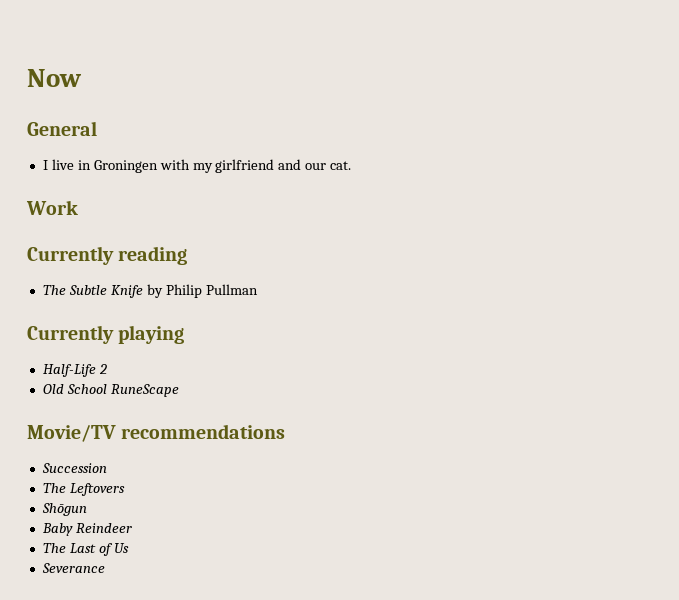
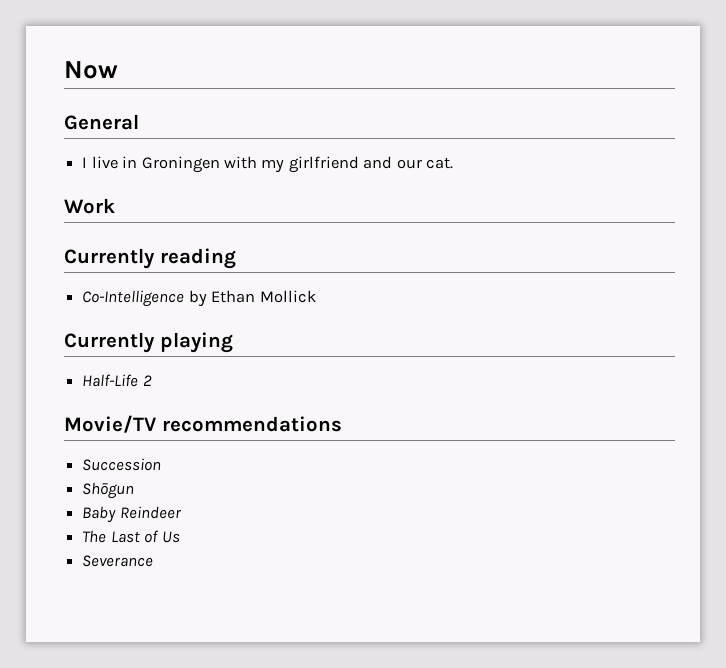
- The Subtle Knife by Philip Pullman
+ Co-Intelligence by Ethan Mollick
- Old School RuneScape
- The Leftovers

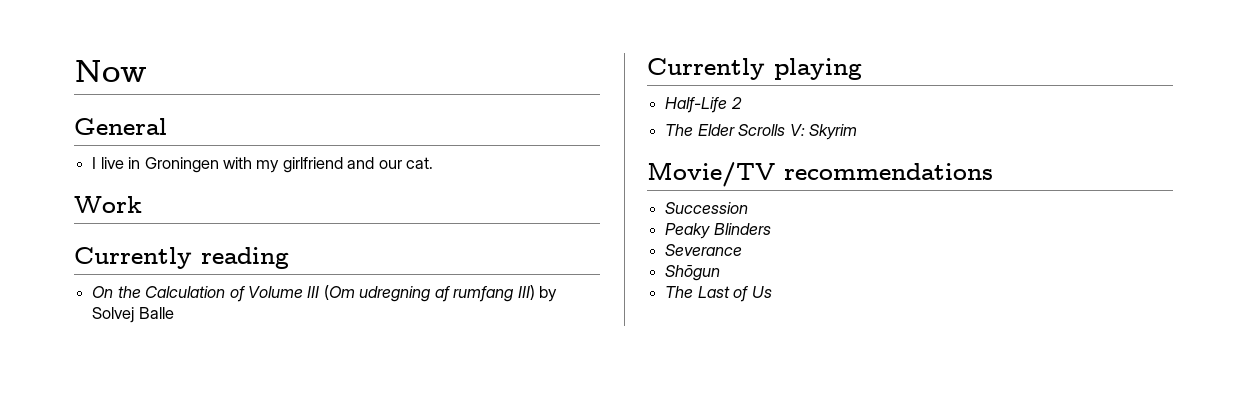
- Co-Intelligence by Ethan Mollick
+ On the Calculation of Volume III (Om udregning af rumfang III) by Solvej Balle
+ The Elder Scrolls V: Skyrim
+ Peaky Blinders
+ Severance
- Baby Reindeer
- Severance

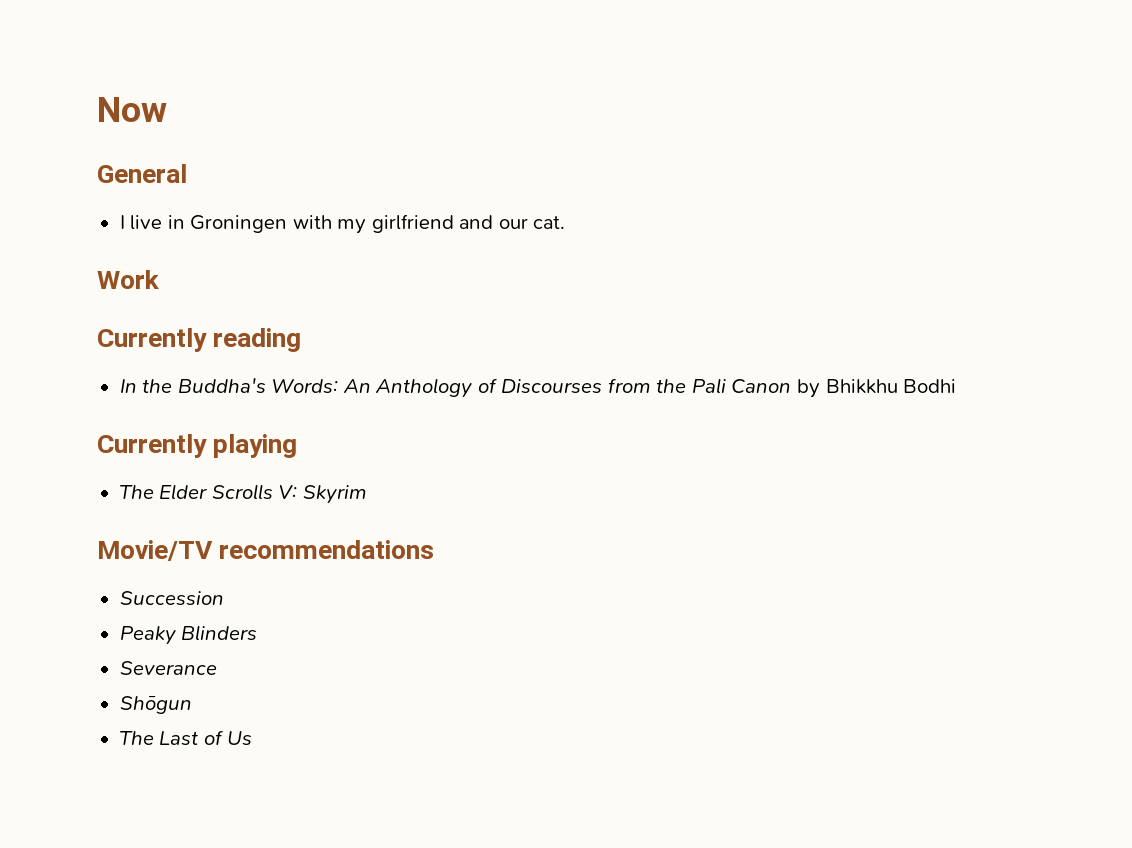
- On the Calculation of Volume III (Om udregning af rumfang III) by Solvej Balle
+ In the Buddha's Words: An Anthology of Discourses from the Pali Canon by Bhikkhu Bodhi
- Half-Life 2

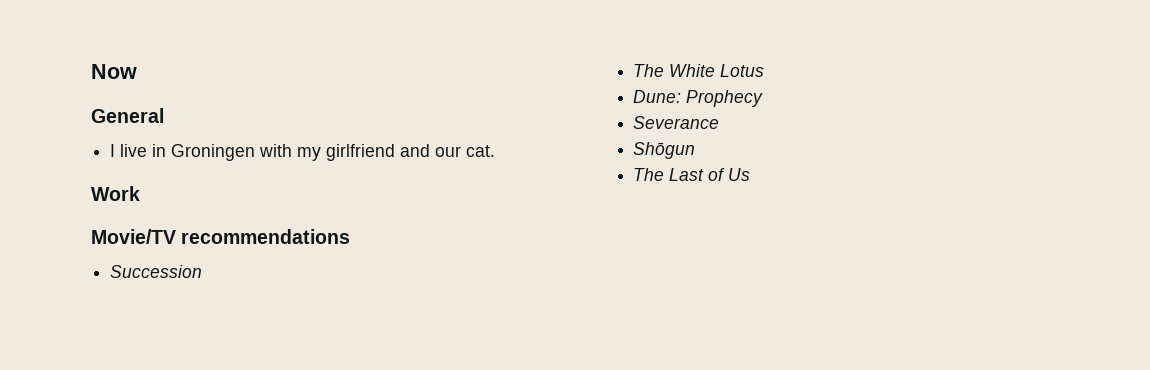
- Currently reading
- In the Buddha's Words: An Anthology of Discourses from the Pali Canon by Bhikkhu Bodhi
- Currently playing
- The Elder Scrolls V: Skyrim
  Movie/TV recommendations
  Succession
- Peaky Blinders
+ The White Lotus
+ Dune: Prophecy

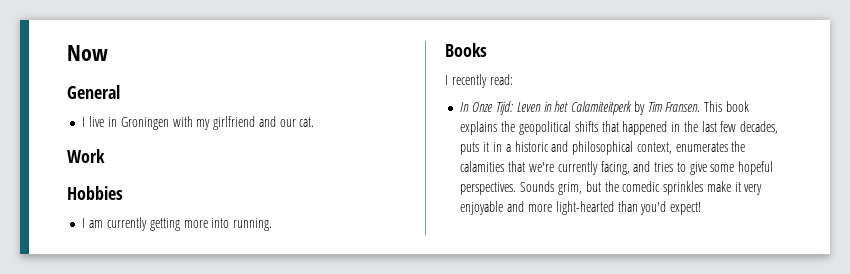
- Movie/TV recommendations
- Succession
- The White Lotus
- Dune: Prophecy
- Severance
- Shōgun
- The Last of Us
+ Hobbies
+ I am currently getting more into running.
+ Books
+ I recently read:
+ In Onze Tijd: Leven in het Calamiteitperk by Tim Fransen. This book explains the geopolitical shifts that happened in the last few decades, puts it in a historic and philosophical context, enumerates the calamities that we're currently facing, and tries to give some hopeful perspectives. Sounds grim, but the comedic sprinkles make it very enjoyable and more light-hearted than you'd expect!

